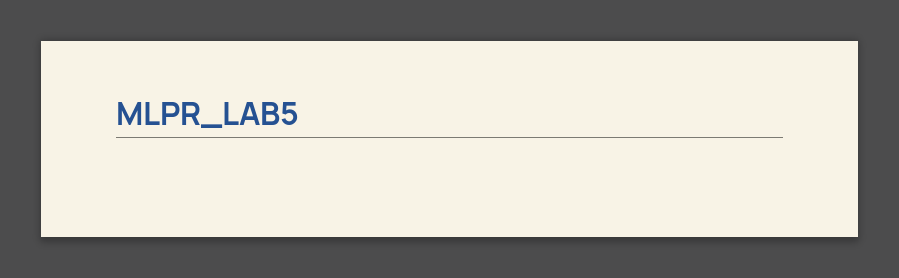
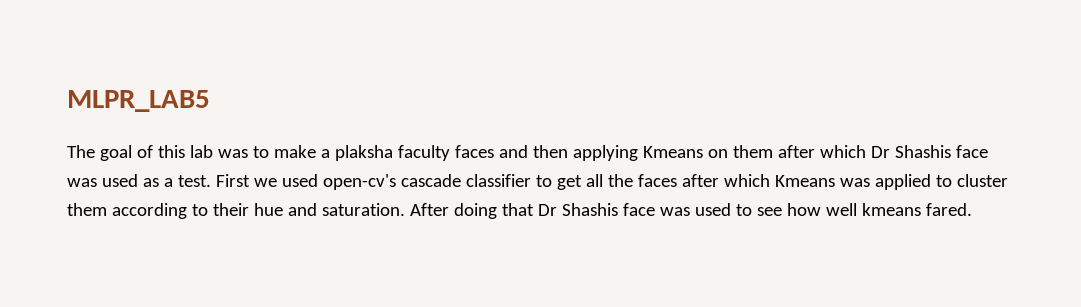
+ The goal of this lab was to make a plaksha faculty faces and then applying Kmeans on them after which Dr Shashis face was used as a test. First we used open-cv's cascade classifier to get all the faces after which Kmeans was applied to cluster them according to their hue and saturation. After doing that Dr Shashis face was used to see how well kmeans fared.

